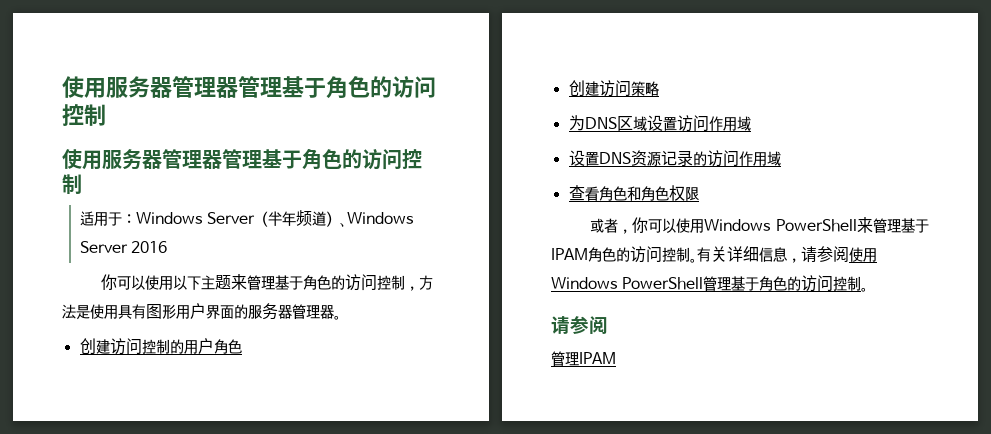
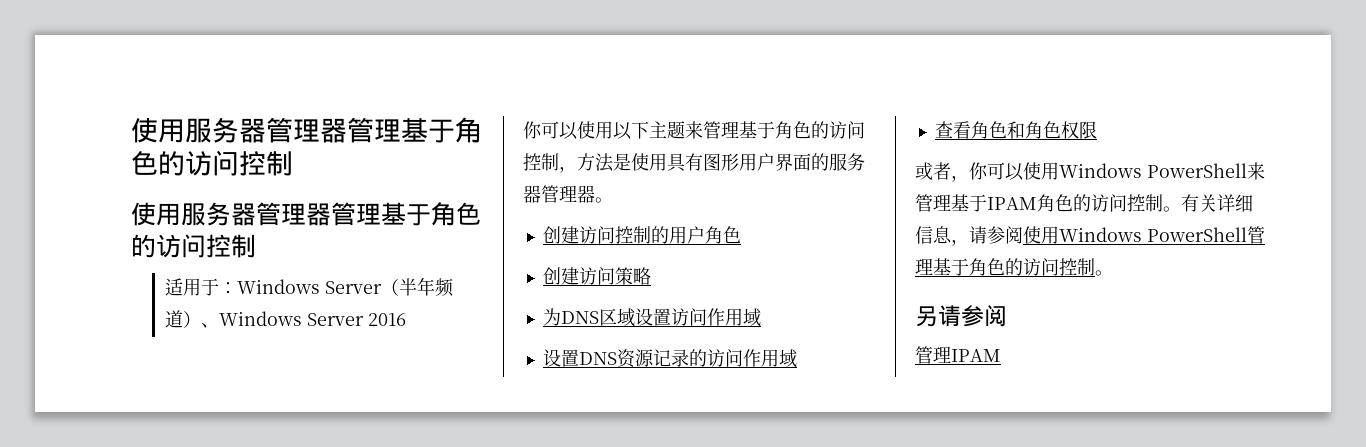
  有关详细信息，请参阅使用Windows PowerShell管理基于角色的访问控制。
- 请参阅
+ 另请参阅

